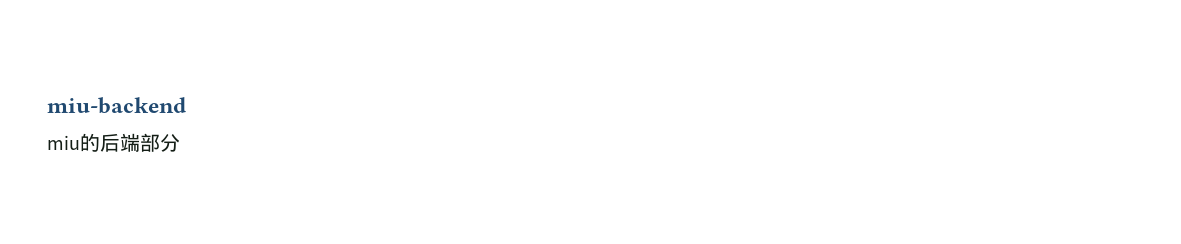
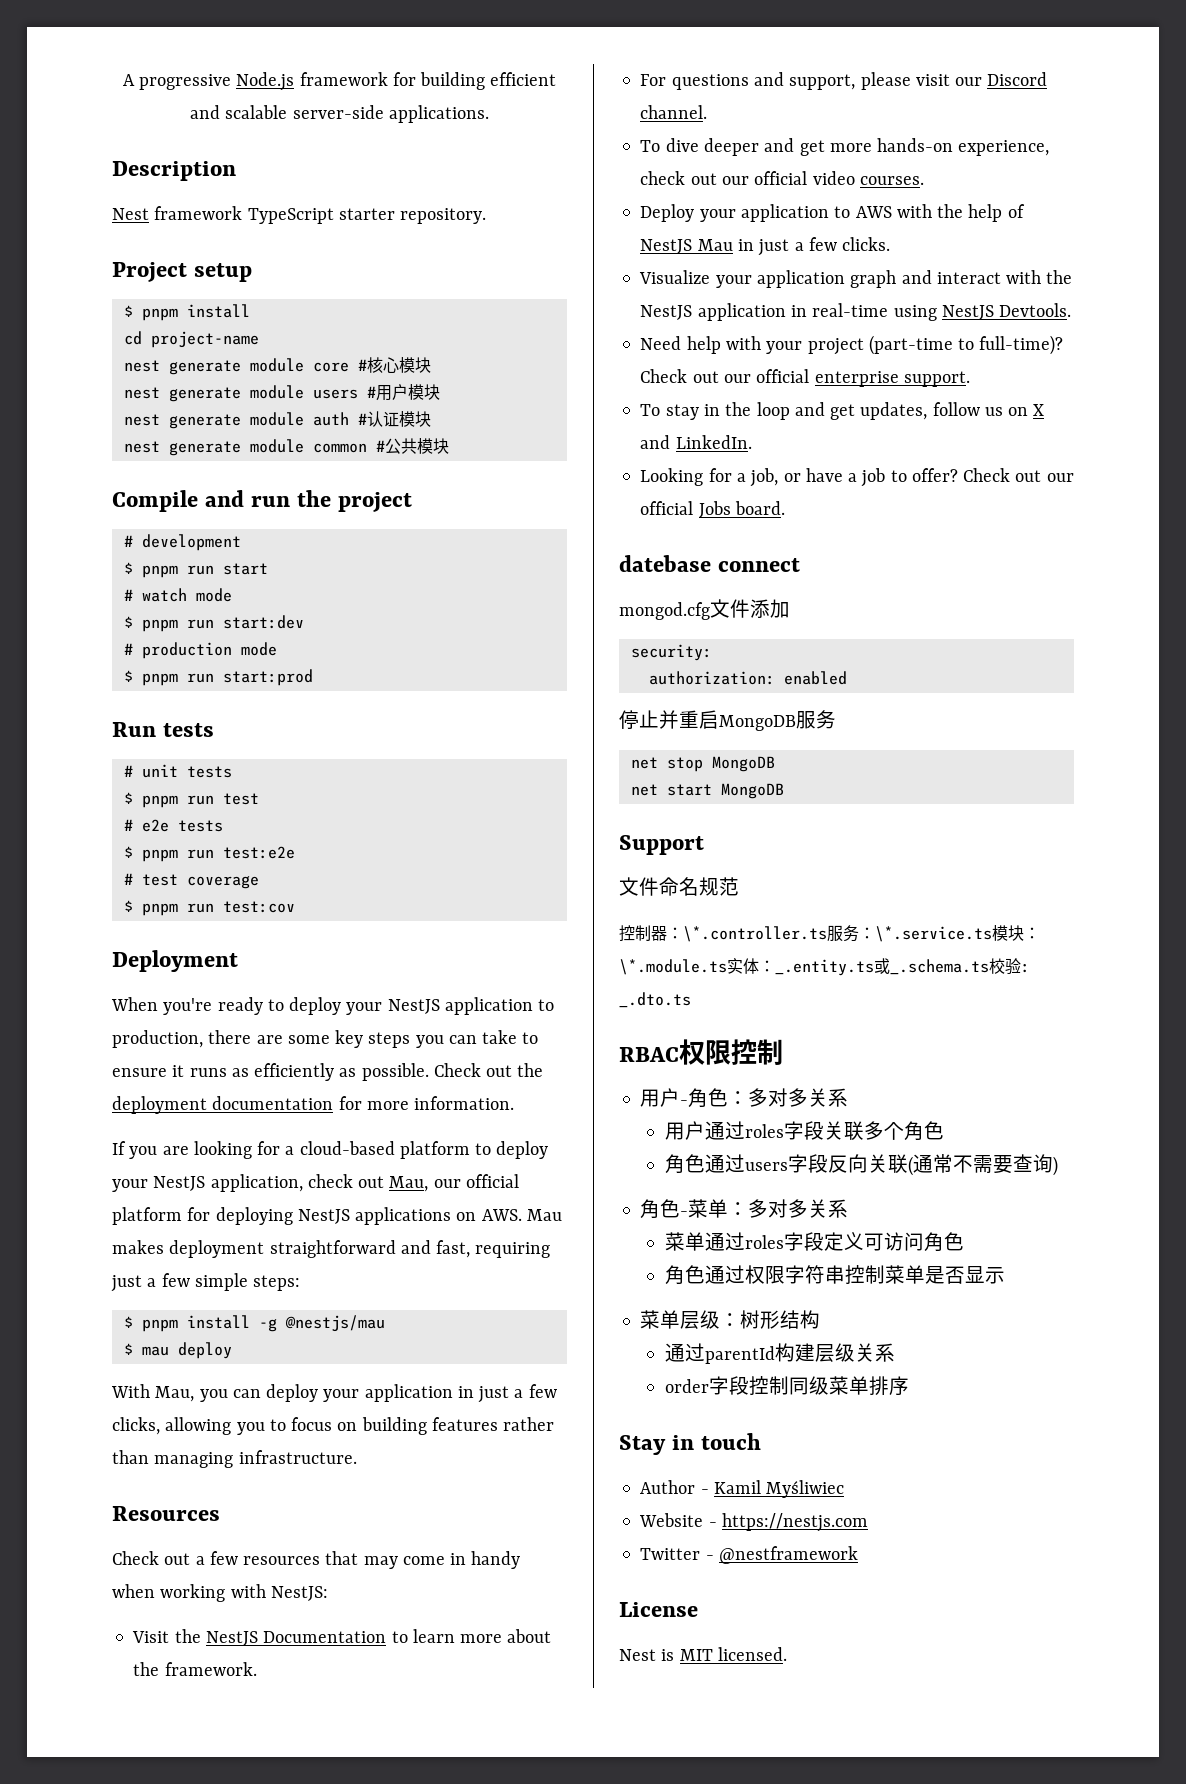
- miu-backend
- miu的后端部分
+ A progressive Node.js framework for building efficient and scalable server-side applications.
+ Description
+ Nest framework TypeScript starter repository.
+ Project setup
+ $ pnpm install
+ cd project-name
+ nest generate module core #核心模块
+ nest generate module users #用户模块
+ nest generate module auth #认证模块
+ nest generate module common #公共模块
+ Compile and run the project
+ # development
+ $ pnpm run start
+ # watch mode
+ $ pnpm run start:dev
+ # production mode
+ $ pnpm run start:prod
+ Run tests
+ # unit tests
+ $ pnpm run test
+ # e2e tests
+ $ pnpm run test:e2e
+ # test coverage
+ $ pnpm run test:cov
+ Deployment
+ When you're ready to deploy your NestJS application to production, there are some key steps you can take to ensure it runs as efficiently as possible. Check out the deployment documentation for more information.
+ If you are looking for a cloud-based platform to deploy your NestJS application, check out Mau, our official platform for deploying NestJS applications on AWS. Mau makes deployment straightforward and fast, requiring just a few simple steps:
+ $ pnpm install -g @nestjs/mau
+ $ mau deploy
+ With Mau, you can deploy your application in just a few clicks, allowing you to focus on building features rather than managing infrastructure.
+ Resources
+ Check out a few resources that may come in handy when working with NestJS:
+ Visit the NestJS Documentation to learn more about the framework.
+ For questions and support, please visit our Discord channel.
+ To dive deeper and get more hands-on experience, check out our official video courses.
+ Deploy your application to AWS with the help of NestJS Mau in just a few clicks.
+ Visualize your application graph and interact with the NestJS application in real-time using NestJS Devtools.
+ Need help with your project (part-time to full-time)? Check out our official enterprise support.
+ To stay in the loop and get updates, follow us on X and LinkedIn.
+ Looking for a job, or have a job to offer? Check out our official Jobs board.
+ datebase connect
+ mongod.cfg文件添加
+ security:
+ authorization: enabled
+ 停止并重启MongoDB服务
+ net stop MongoDB
+ net start MongoDB
+ Support
+ 文件命名规范
+ 控制器：\*.controller.ts服务：\*.service.ts模块：\*.module.ts实体：_.entity.ts或_.schema.ts校验: _.dto.ts
+ RBAC权限控制
+ 用户-角色：多对多关系
+ 用户通过roles字段关联多个角色
+ 角色通过users字段反向关联(通常不需要查询)
+ 角色-菜单：多对多关系
+ 菜单通过roles字段定义可访问角色
+ 角色通过权限字符串控制菜单是否显示
+ 菜单层级：树形结构
+ 通过parentId构建层级关系
+ order字段控制同级菜单排序
+ Stay in touch
+ Author - Kamil Myśliwiec
+ Website - https://nestjs.com
+ Twitter - @nestframework
+ License
+ Nest is MIT licensed.

